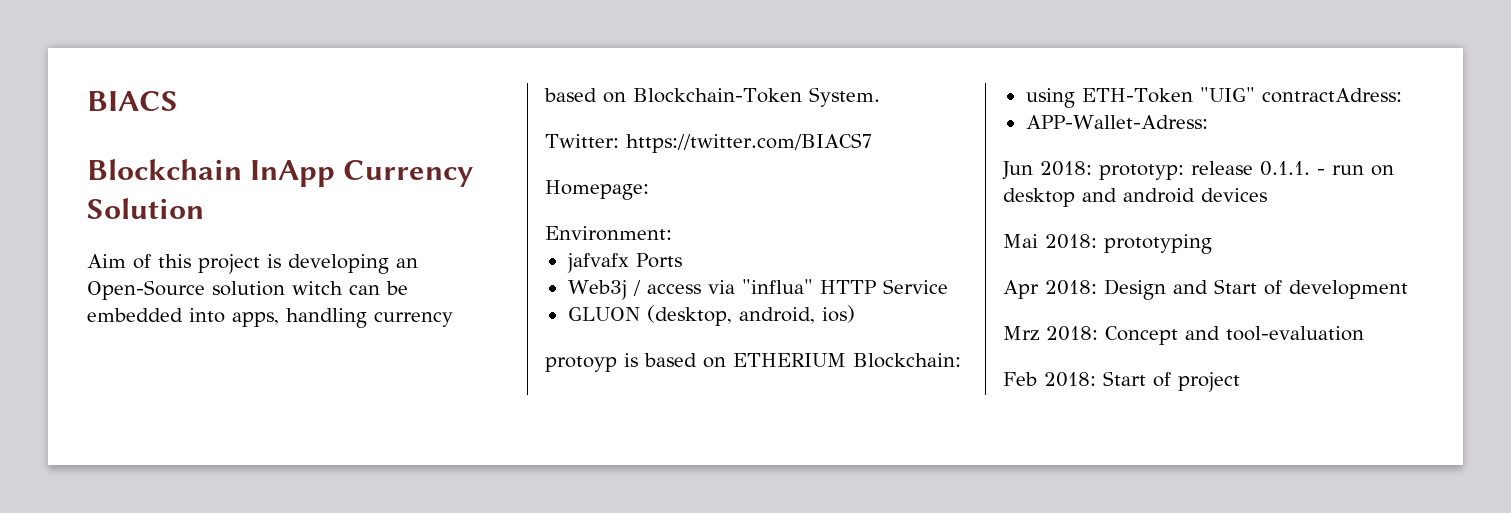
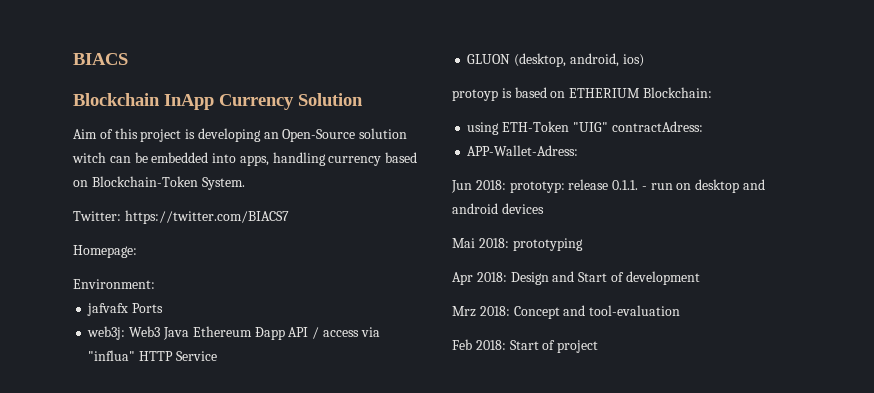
- Web3j / access via "influa" HTTP Service
+ web3j: Web3 Java Ethereum Ðapp API / access via "influa" HTTP Service

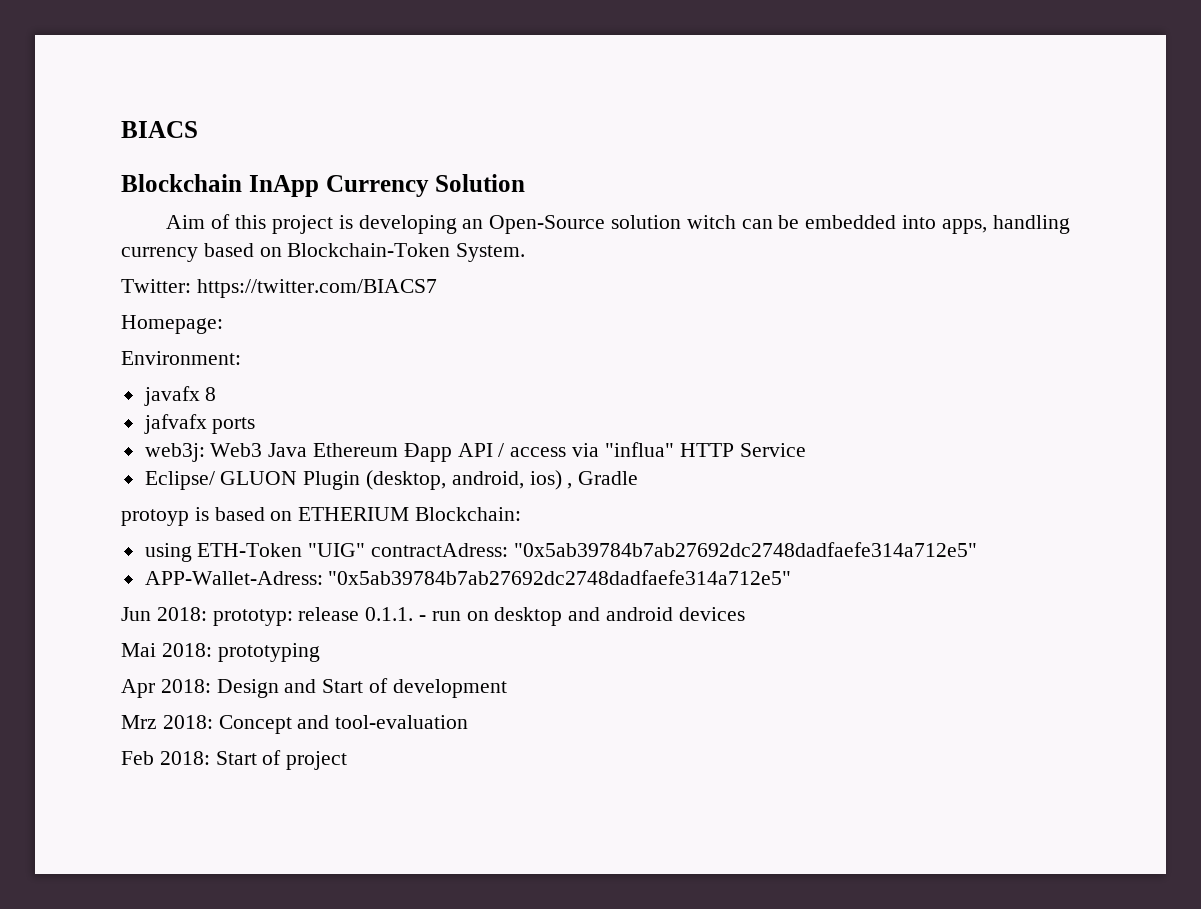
+ javafx 8
- jafvafx Ports
+ jafvafx ports
- GLUON (desktop, android, ios)
+ Eclipse/ GLUON Plugin (desktop, android, ios) , Gradle
- using ETH-Token "UIG" contractAdress:
+ using ETH-Token "UIG" contractAdress: "0x5ab39784b7ab27692dc2748dadfaefe314a712e5"
- APP-Wallet-Adress:
+ APP-Wallet-Adress: "0x5ab39784b7ab27692dc2748dadfaefe314a712e5"

